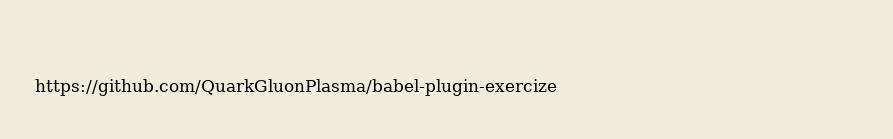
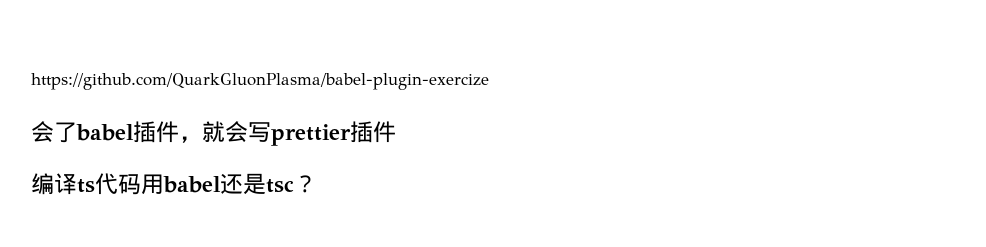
+ 会了babel插件，就会写prettier插件
+ 编译ts代码用babel还是tsc？

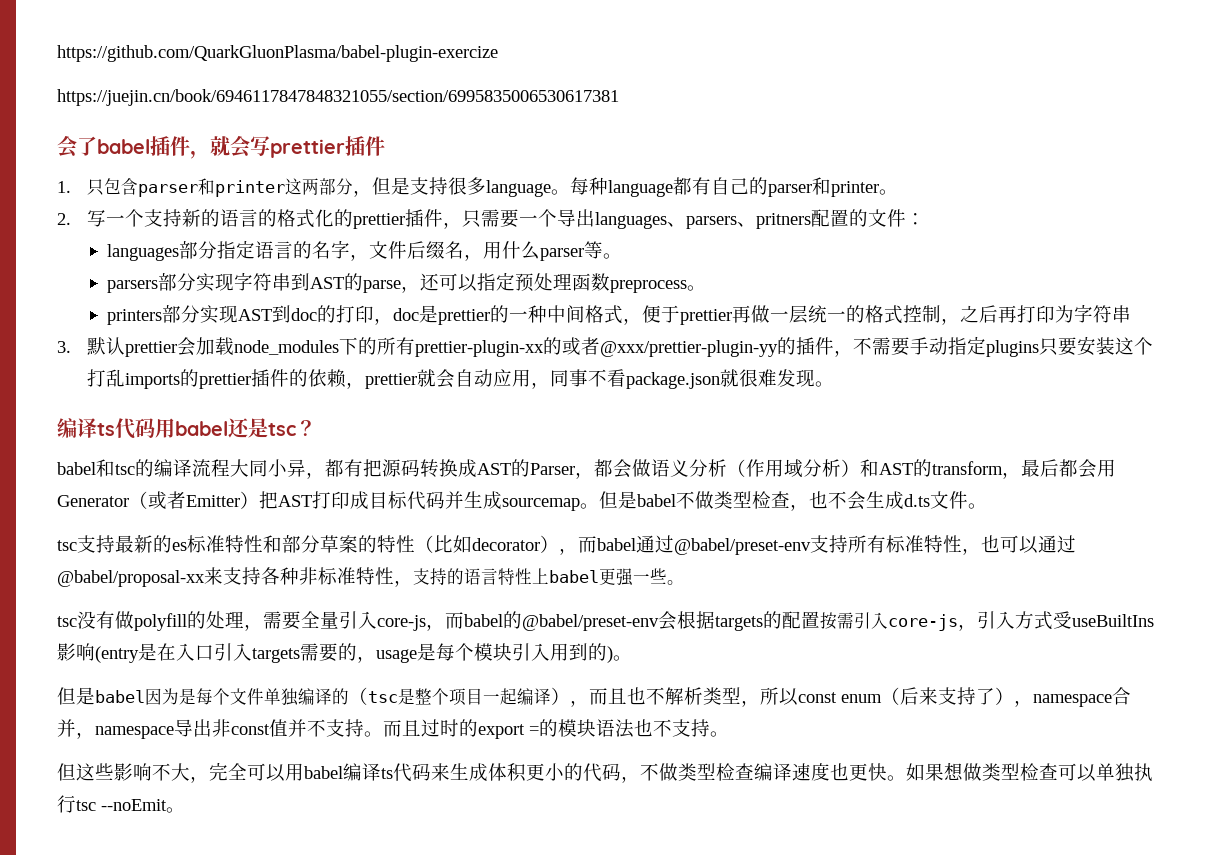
+ https://juejin.cn/book/6946117847848321055/section/6995835006530617381
+ 1.只包含parser和printer这两部分，但是支持很多language。每种language都有自己的parser和printer。
+ 2.写一个支持新的语言的格式化的prettier插件，只需要一个导出languages、parsers、pritners配置的文件：
+ languages部分指定语言的名字，文件后缀名，用什么parser等。
+ parsers部分实现字符串到AST的parse，还可以指定预处理函数preprocess。
+ printers部分实现AST到doc的打印，doc是prettier的一种中间格式，便于prettier再做一层统一的格式控制，之后再打印为字符串
+ 3.默认prettier会加载node_modules下的所有prettier-plugin-xx的或者@xxx/prettier-plugin-yy的插件，不需要手动指定plugins只要安装这个打乱imports的prettier插件的依赖，prettier就会自动应用，同事不看package.json就很难发现。
+ babel和tsc的编译流程大同小异，都有把源码转换成AST的Parser，都会做语义分析（作用域分析）和AST的transform，最后都会用Generator（或者Emitter）把AST打印成目标代码并生成sourcemap。但是babel不做类型检查，也不会生成d.ts文件。
+ tsc支持最新的es标准特性和部分草案的特性（比如decorator），而babel通过@babel/preset-env支持所有标准特性，也可以通过@babel/proposal-xx来支持各种非标准特性，支持的语言特性上babel更强一些。
+ tsc没有做polyfill的处理，需要全量引入core-js，而babel的@babel/preset-env会根据targets的配置按需引入core-js，引入方式受useBuiltIns影响(entry是在入口引入targets需要的，usage是每个模块引入用到的)。
+ 但是babel因为是每个文件单独编译的（tsc是整个项目一起编译），而且也不解析类型，所以const enum（后来支持了），namespace合并，namespace导出非const值并不支持。而且过时的export =的模块语法也不支持。
+ 但这些影响不大，完全可以用babel编译ts代码来生成体积更小的代码，不做类型检查编译速度也更快。如果想做类型检查可以单独执行tsc --noEmit。

